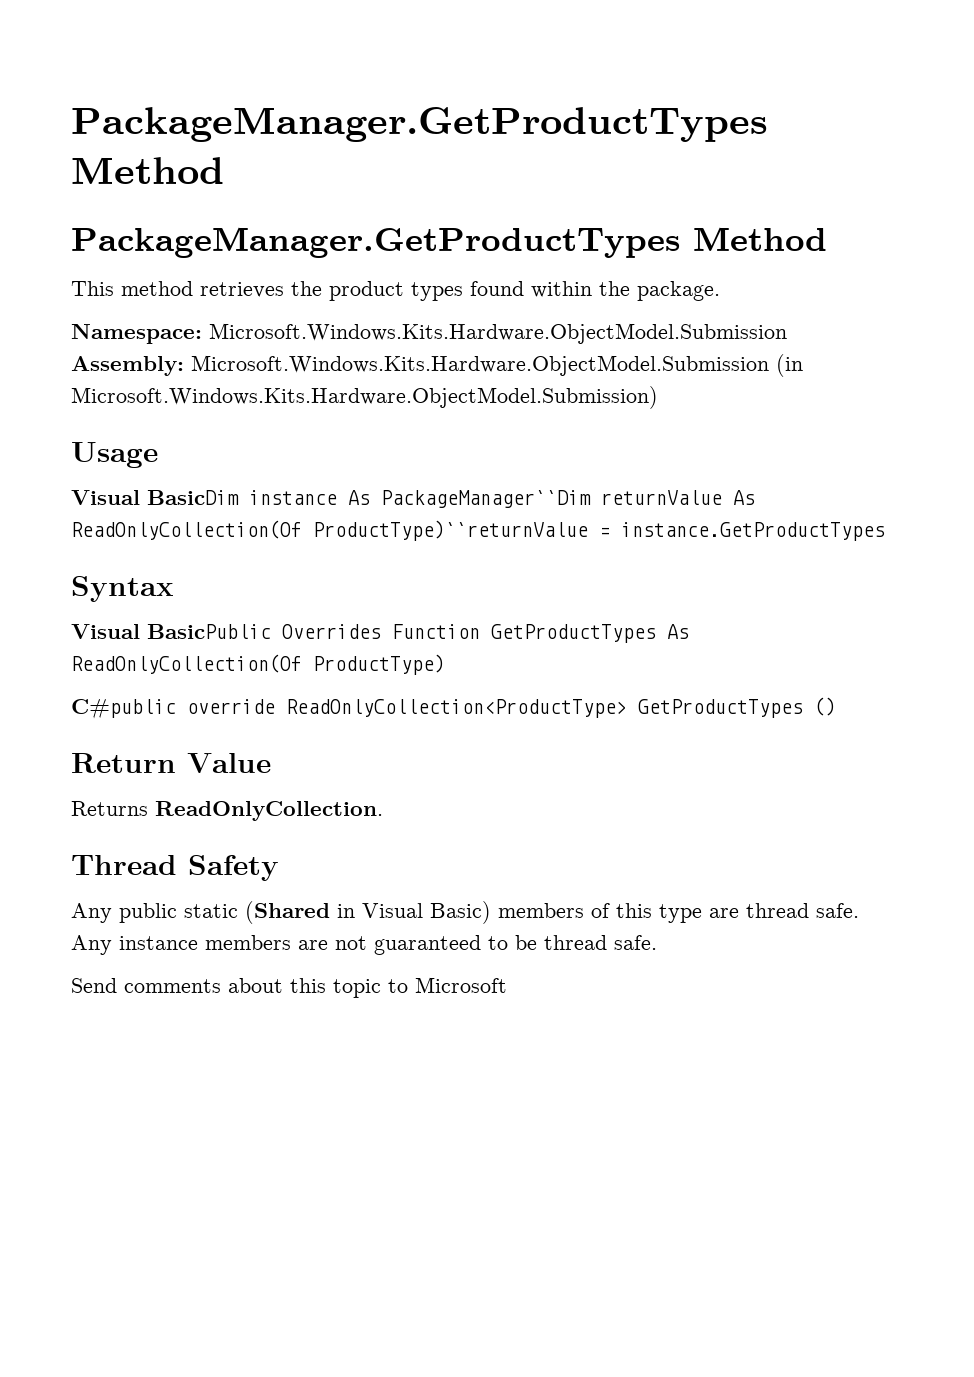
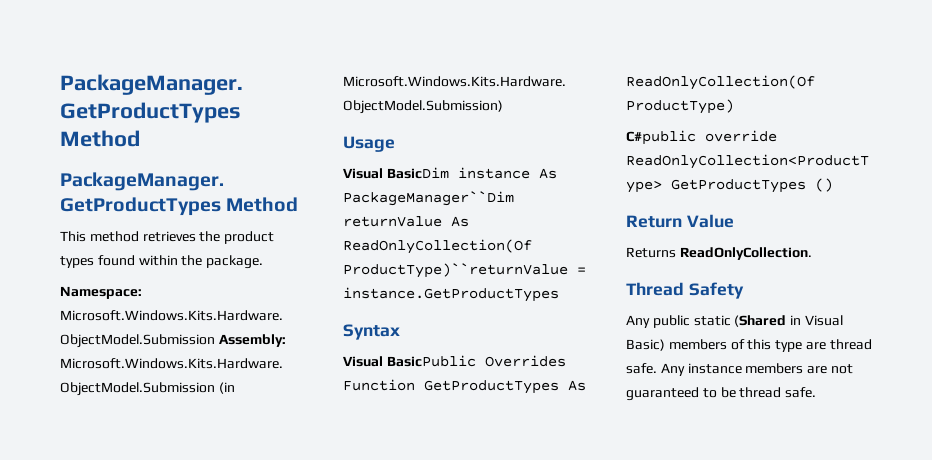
- Send comments about this topic to Microsoft

